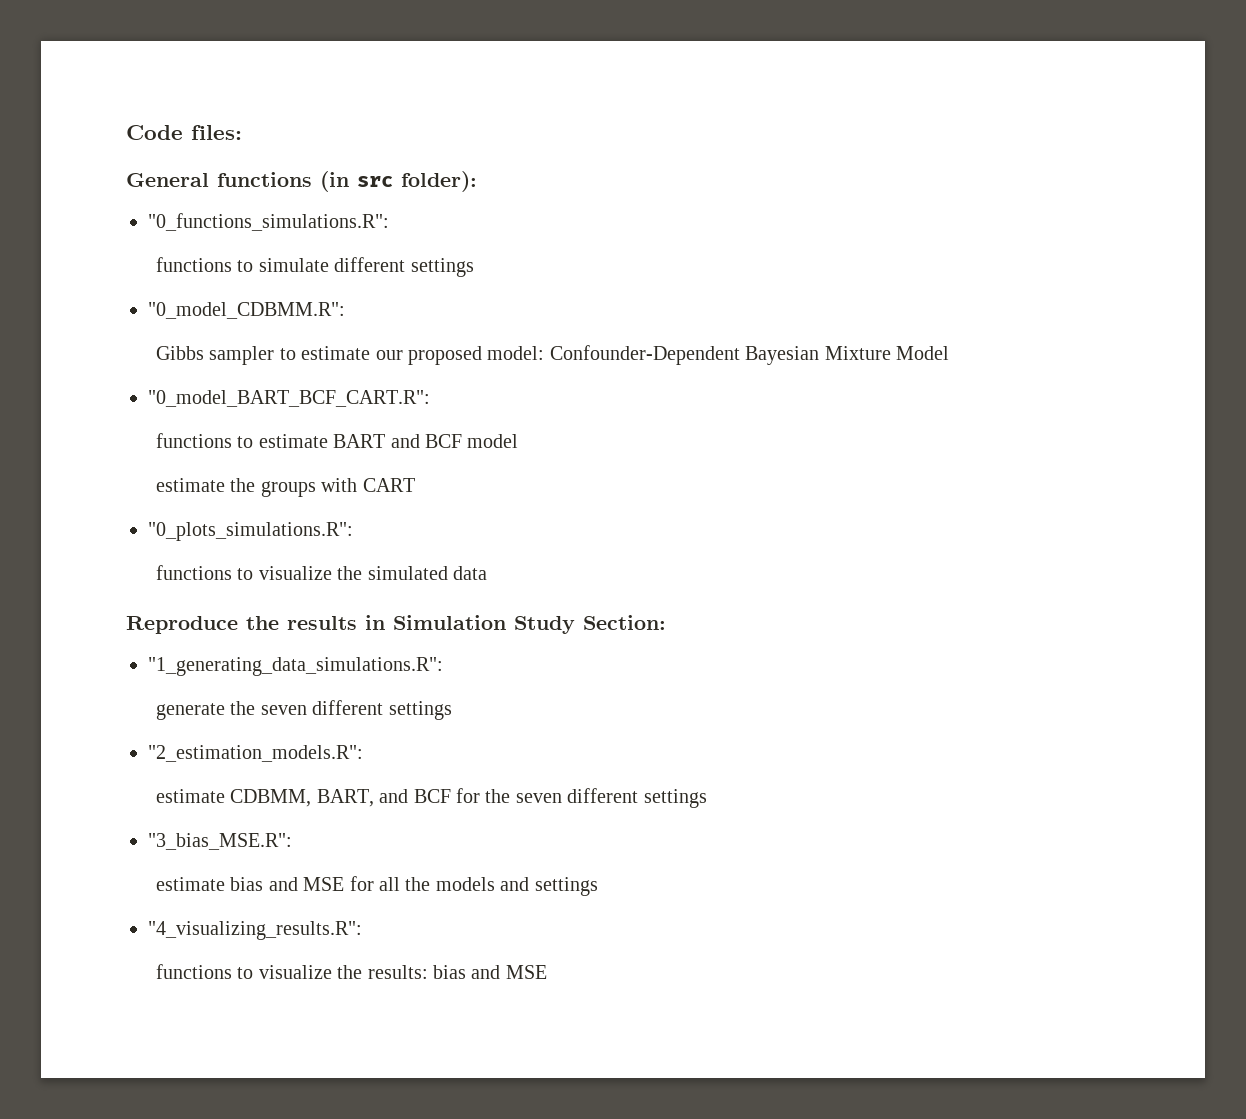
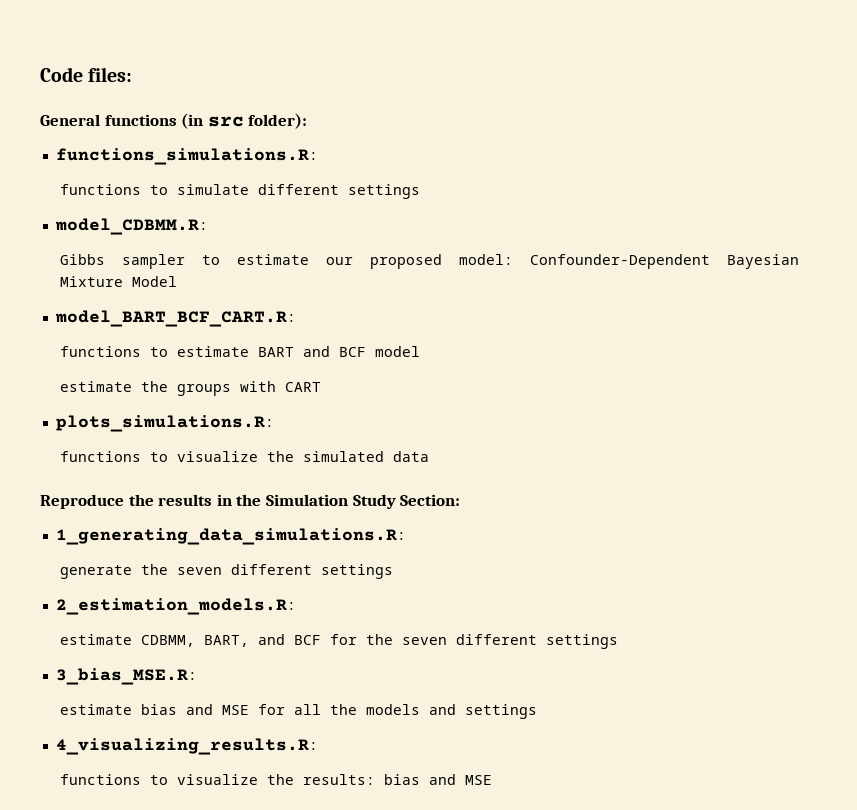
- "0_functions_simulations.R":
+ functions_simulations.R:
- "0_model_CDBMM.R":
+ model_CDBMM.R:
- "0_model_BART_BCF_CART.R":
+ model_BART_BCF_CART.R:
- "0_plots_simulations.R":
+ plots_simulations.R:
- Reproduce the results in Simulation Study Section:
+ Reproduce the results in the Simulation Study Section:
- "1_generating_data_simulations.R":
+ 1_generating_data_simulations.R:
- "2_estimation_models.R":
+ 2_estimation_models.R:
- "3_bias_MSE.R":
+ 3_bias_MSE.R:
- "4_visualizing_results.R":
+ 4_visualizing_results.R:

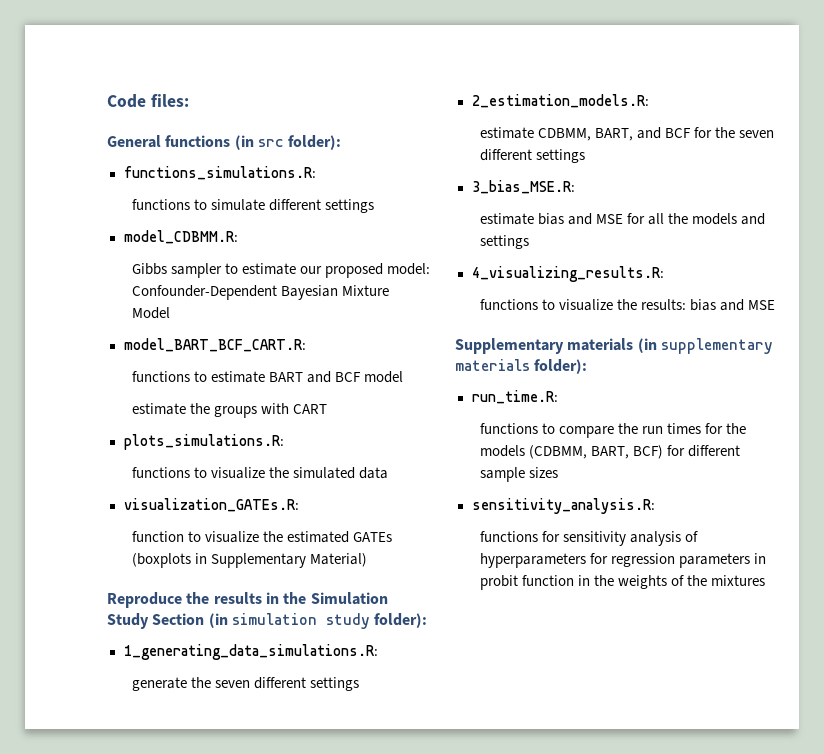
+ visualization_GATEs.R:
+ function to visualize the estimated GATEs (boxplots in Supplementary Material)
- Reproduce the results in the Simulation Study Section:
+ Reproduce the results in the Simulation Study Section (in simulation study folder):
+ Supplementary materials (in supplementary materials folder):
+ run_time.R:
+ functions to compare the run times for the models (CDBMM, BART, BCF) for different sample sizes
+ sensitivity_analysis.R:
+ functions for sensitivity analysis of hyperparameters for regression parameters in probit function in the weights of the mixtures

